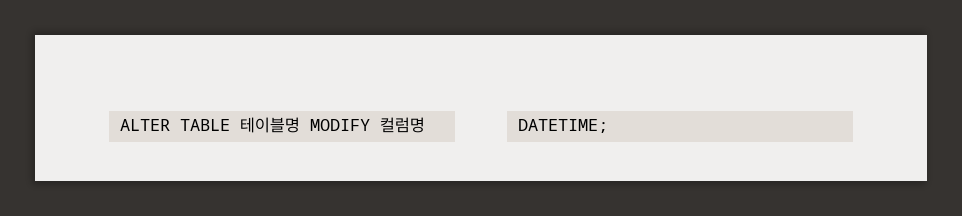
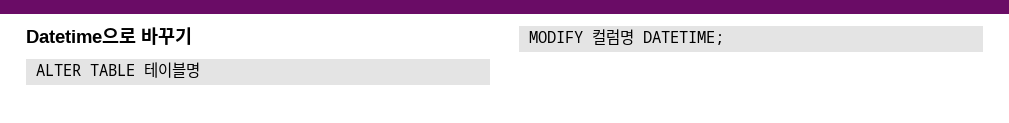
+ Datetime으로 바꾸기
- ALTER TABLE 테이블명 MODIFY 컬럼명 DATETIME;
+ ALTER TABLE 테이블명
+ MODIFY 컬럼명 DATETIME;

